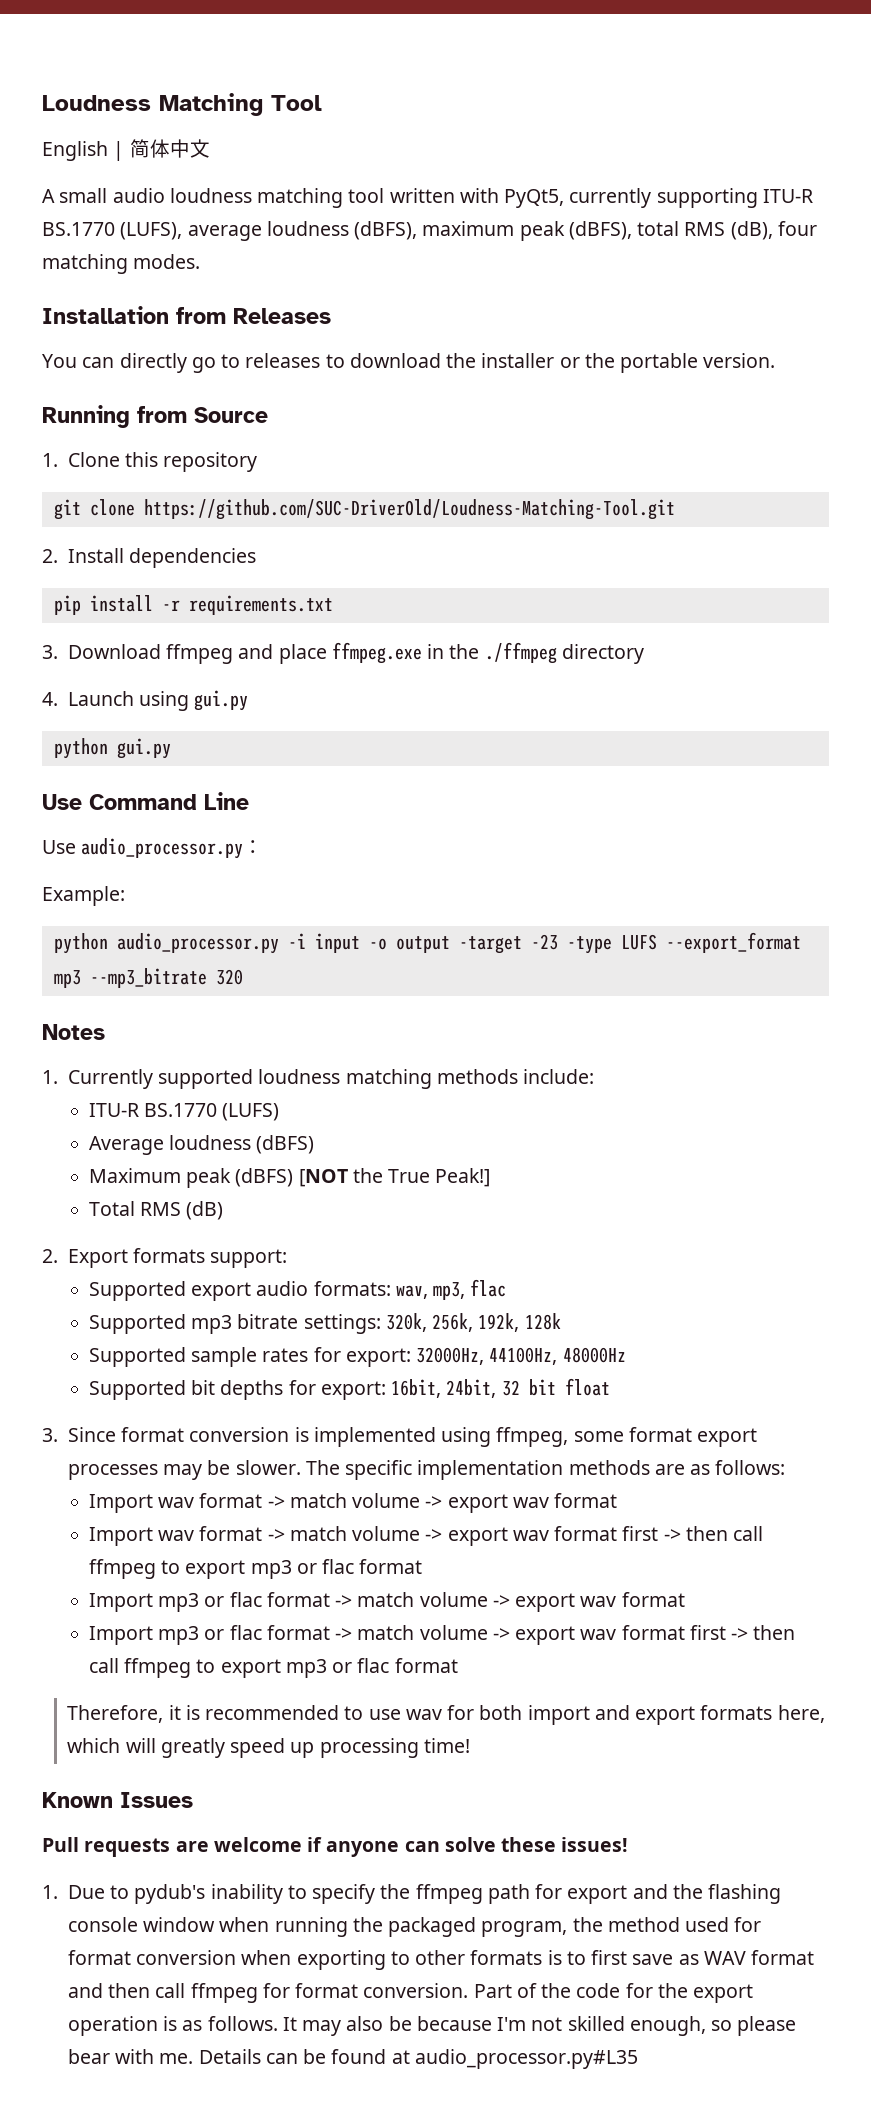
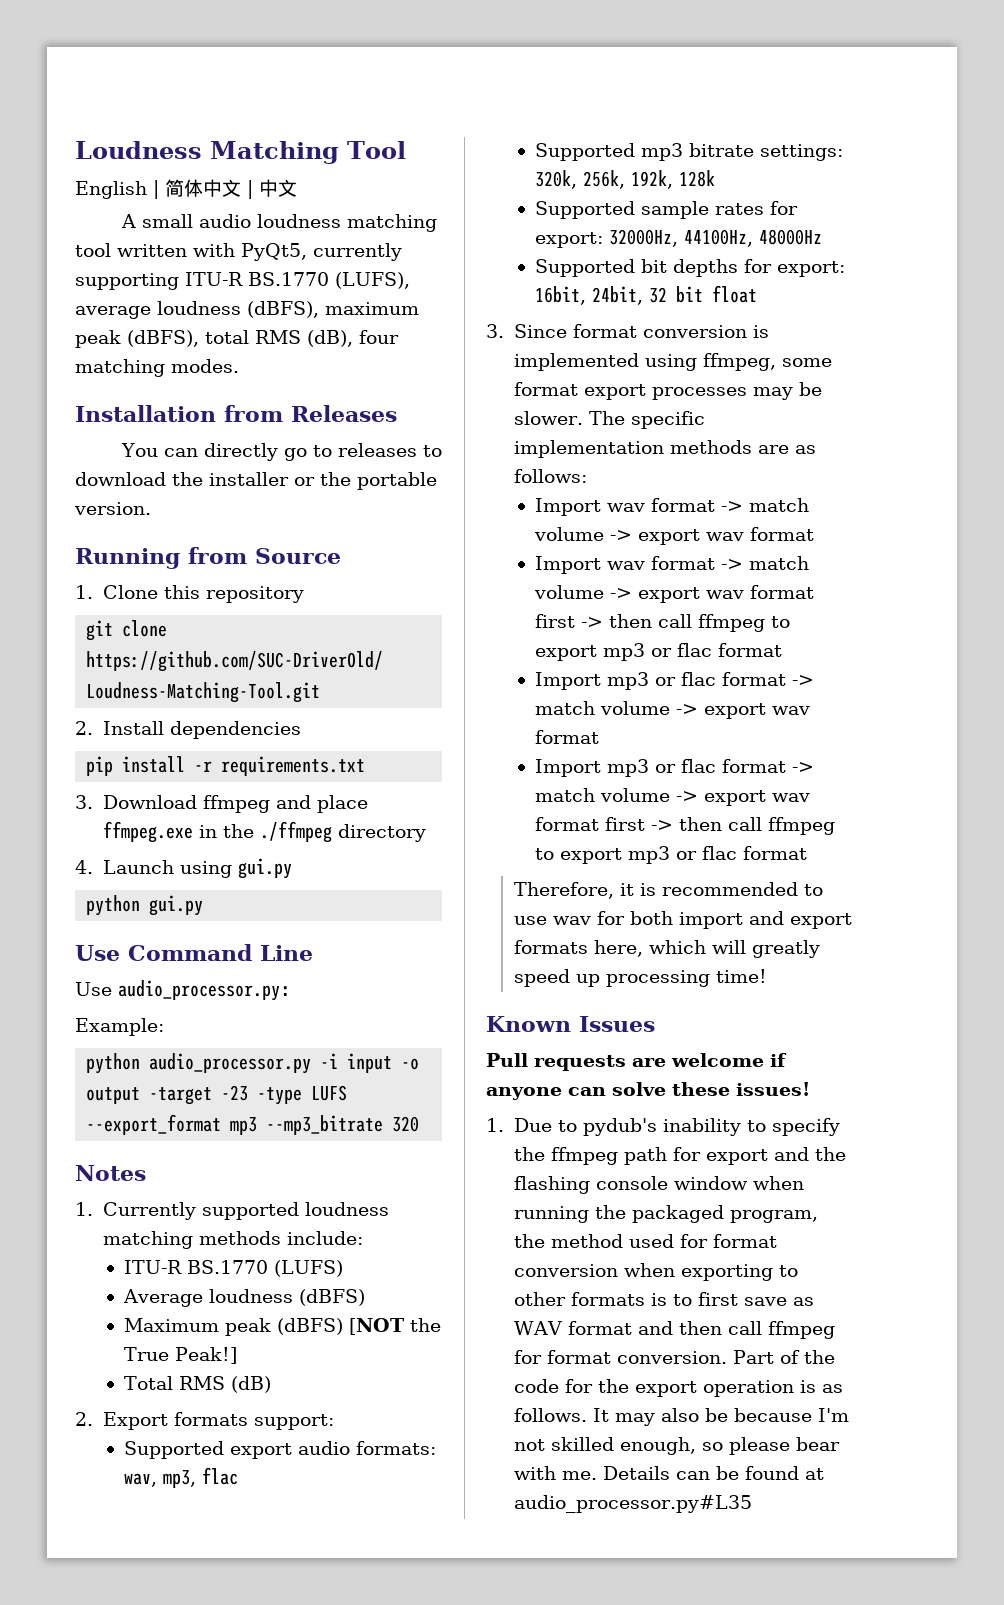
- English | 简体中文
+ English | 简体中文 | 中文

